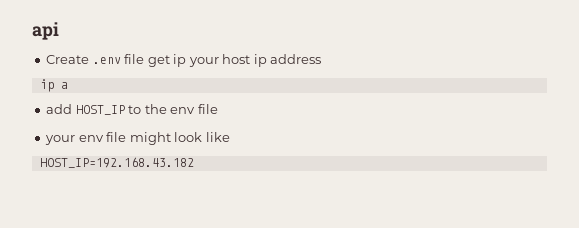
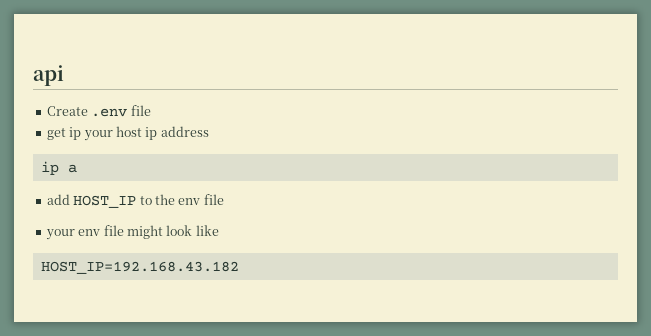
- Create .env file get ip your host ip address
+ Create .env file
+ get ip your host ip address

